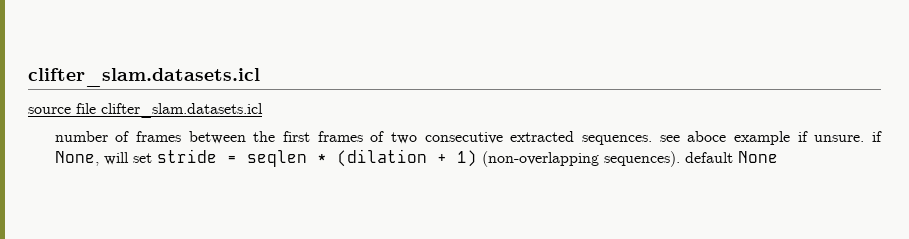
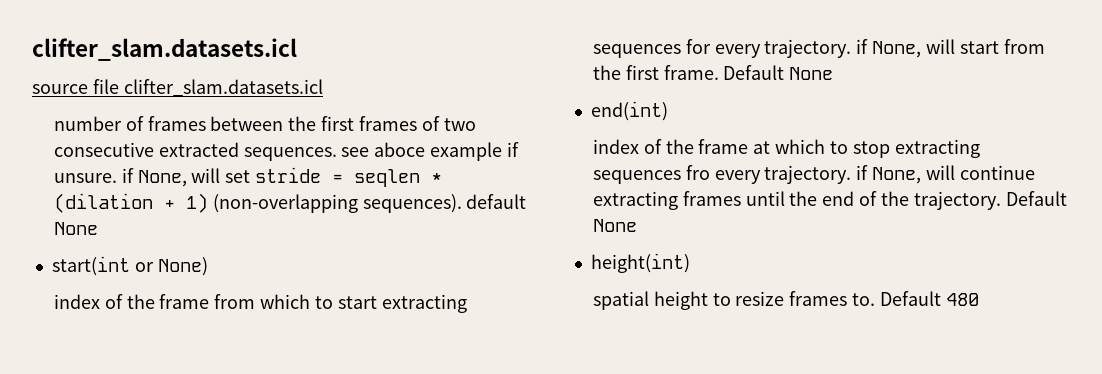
+ start(int or None)
+ index of the frame from which to start extracting sequences for every trajectory. if None, will start from the first frame. Default None
+ end(int)
+ index of the frame at which to stop extracting sequences fro every trajectory. if None, will continue extracting frames until the end of the trajectory. Default None
+ height(int)
+ spatial height to resize frames to. Default 480

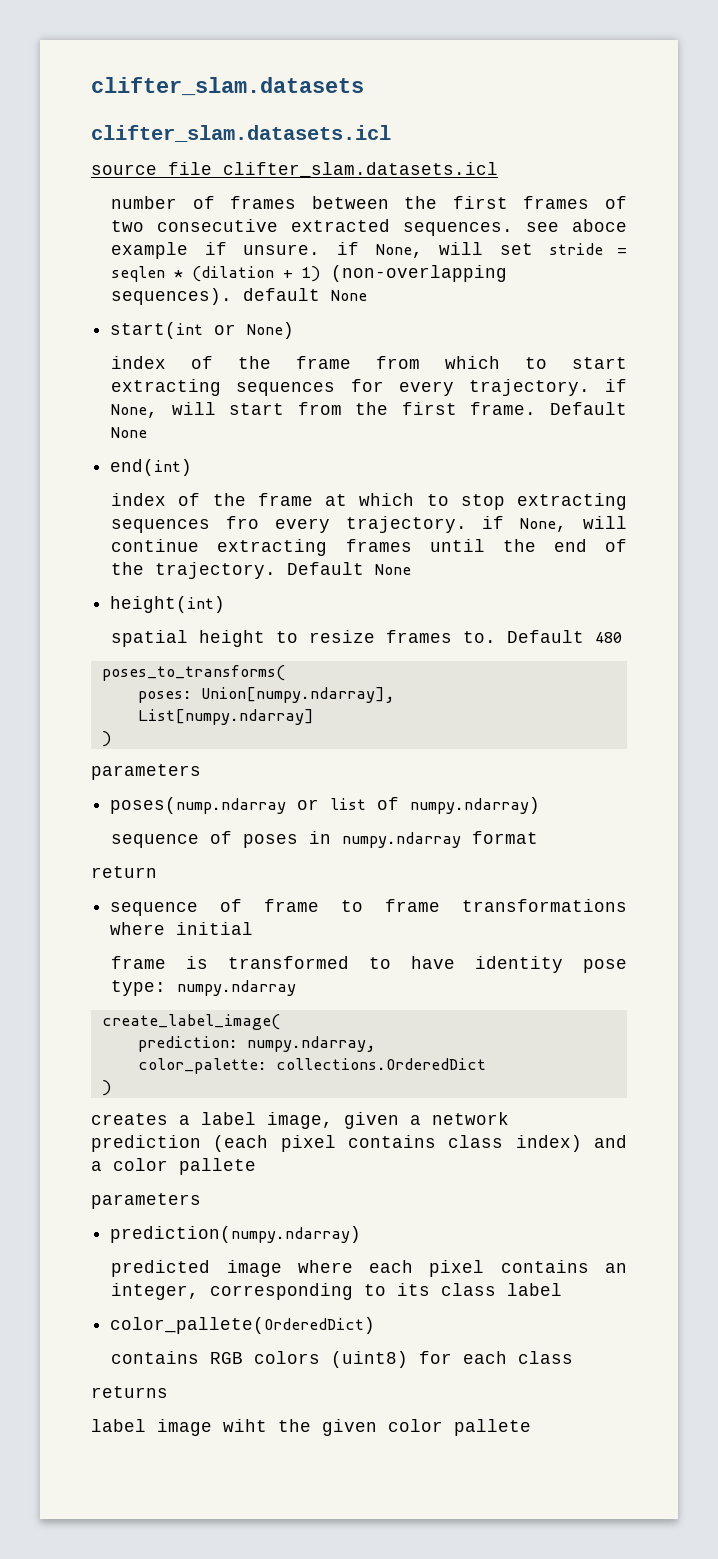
+ clifter_slam.datasets
+ poses_to_transforms(
+ poses: Union[numpy.ndarray],
+ List[numpy.ndarray]
+ )
+ parameters
+ poses(nump.ndarray or list of numpy.ndarray)
+ sequence of poses in numpy.ndarray format
+ return
+ sequence of frame to frame transformations where initial
+ frame is transformed to have identity pose type: numpy.ndarray
+ create_label_image(
+ prediction: numpy.ndarray,
+ color_palette: collections.OrderedDict
+ )
+ creates a label image, given a network prediction (each pixel contains class index) and a color pallete
+ parameters
+ prediction(numpy.ndarray)
+ predicted image where each pixel contains an integer, corresponding to its class label
+ color_pallete(OrderedDict)
+ contains RGB colors (uint8) for each class
+ returns
+ label image wiht the given color pallete

